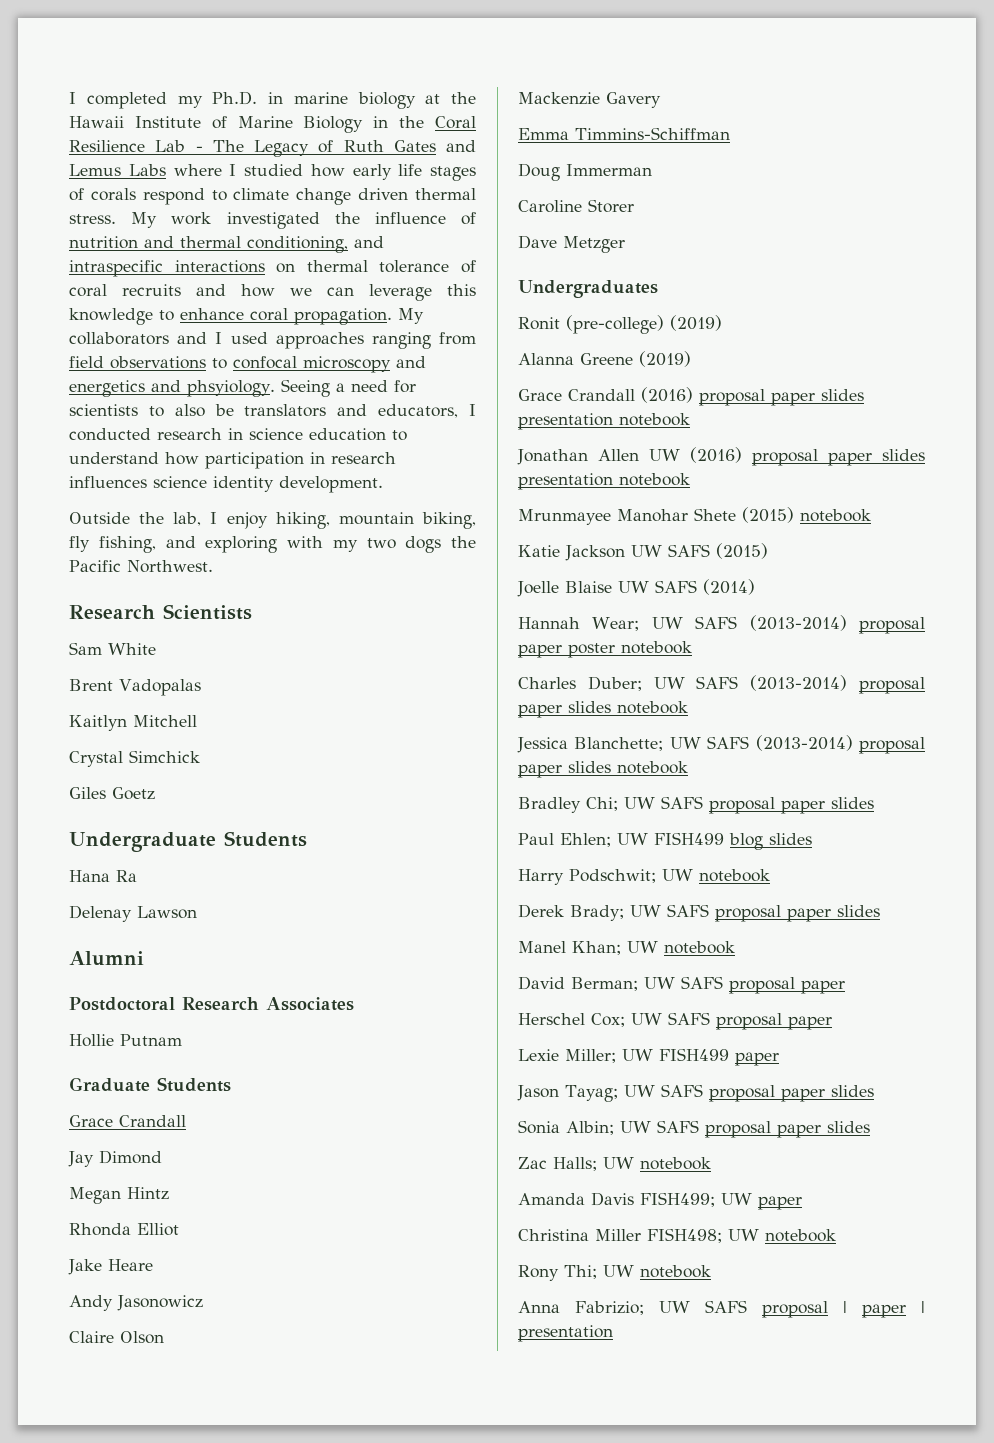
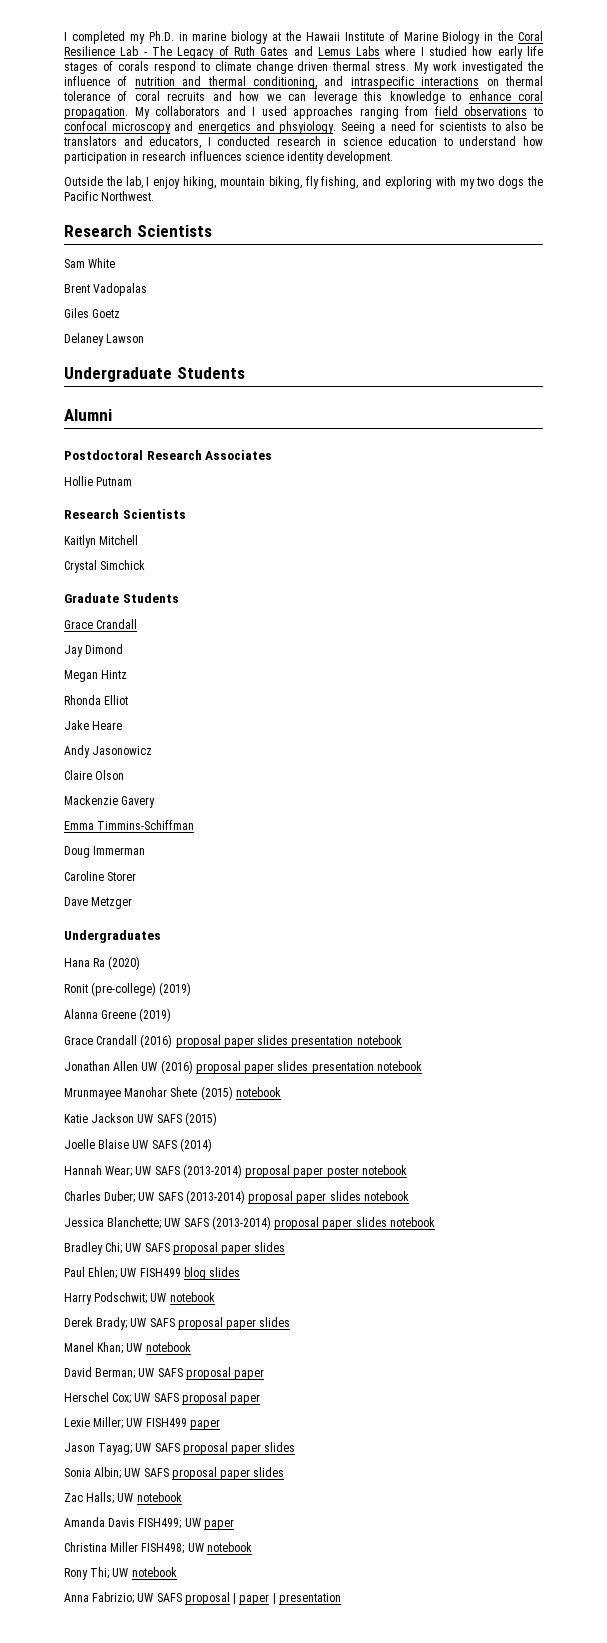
- Kaitlyn Mitchell
- Crystal Simchick
+ Delaney Lawson
- Hana Ra
- Delenay Lawson
  Hollie Putnam
+ Research Scientists
+ Kaitlyn Mitchell
+ Crystal Simchick
+ Hana Ra (2020)

